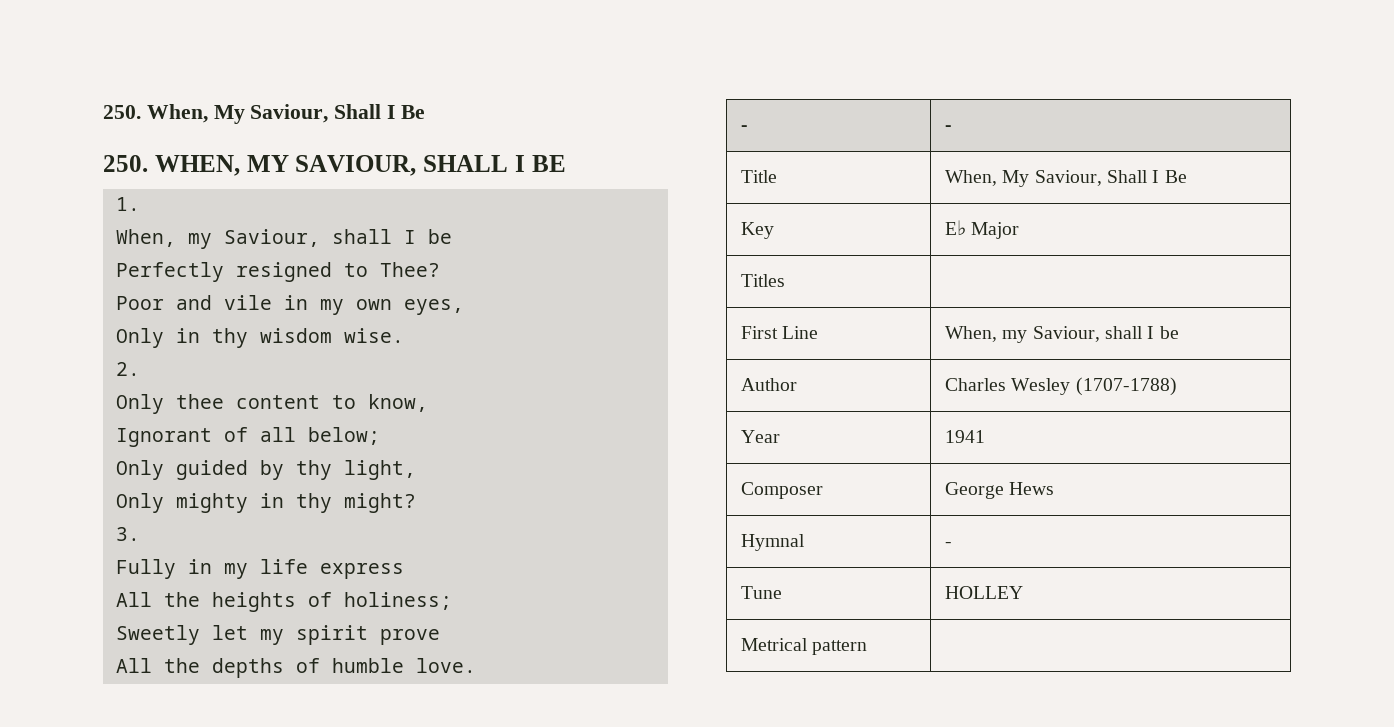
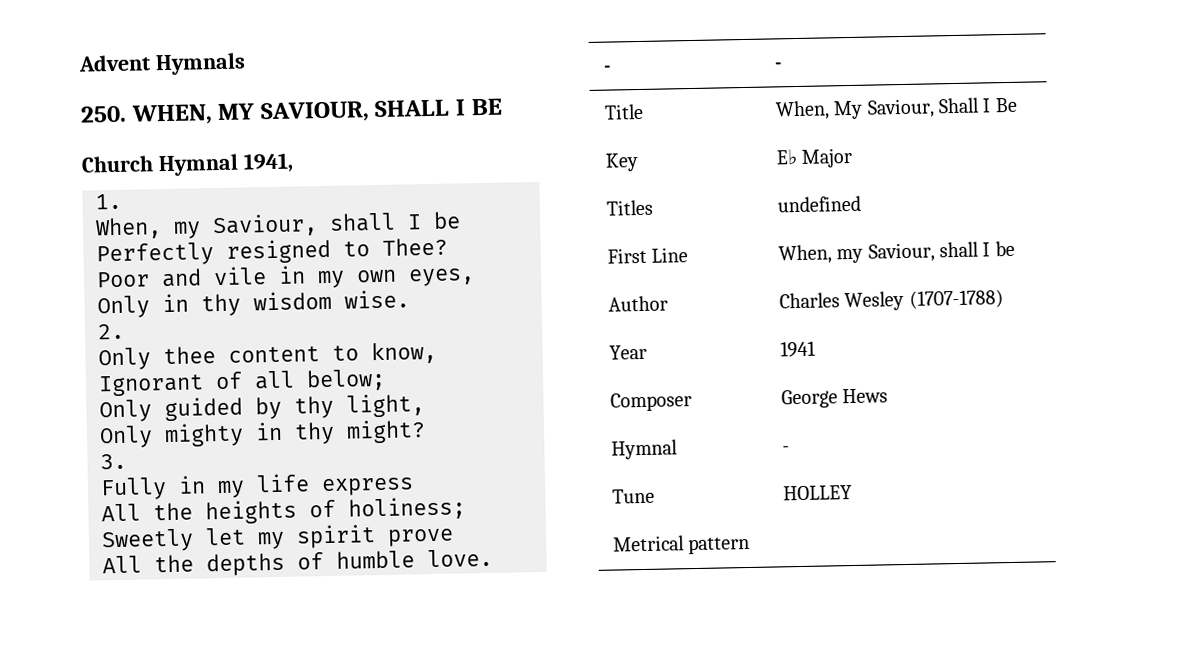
- 250. When, My Saviour, Shall I Be
+ Advent Hymnals
+ Church Hymnal 1941,
- Titles |
+ Titles | undefined

